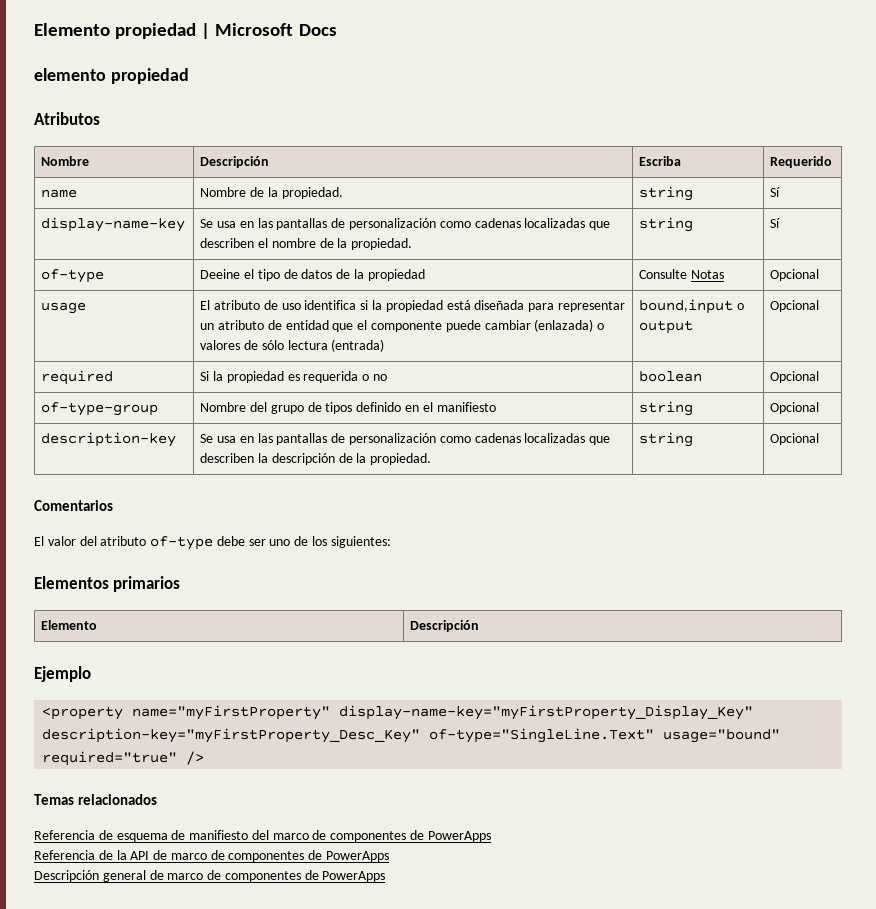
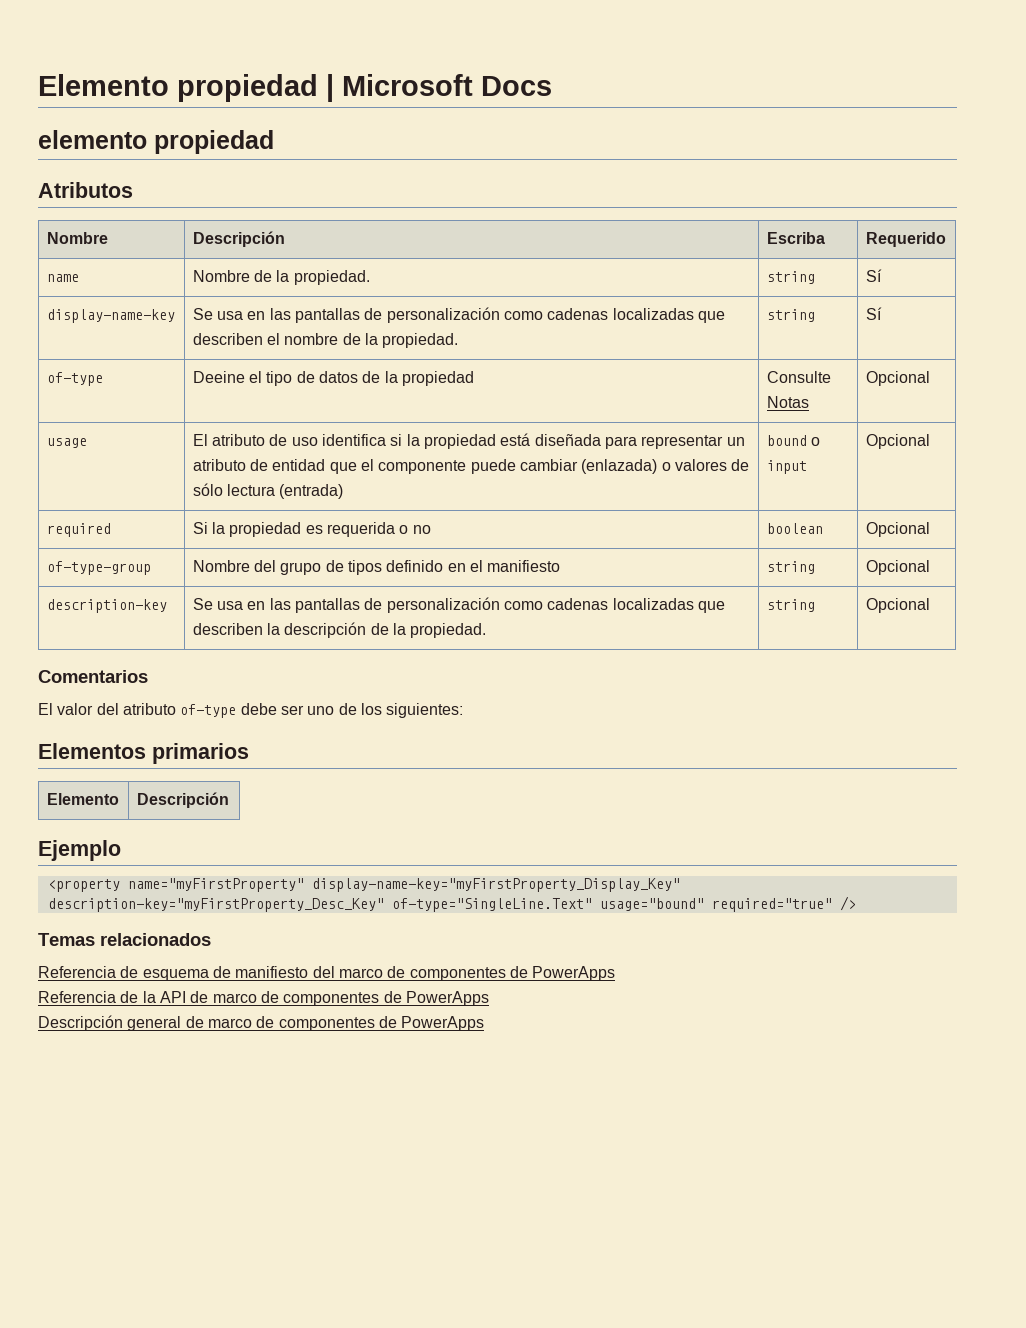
- usage | El atributo de uso identifica si la propiedad está diseñada para representar un atributo de entidad que el componente puede cambiar (enlazada) o valores de sólo lectura (entrada) | bound,input o output | Opcional
+ usage | El atributo de uso identifica si la propiedad está diseñada para representar un atributo de entidad que el componente puede cambiar (enlazada) o valores de sólo lectura (entrada) | bound o input | Opcional

